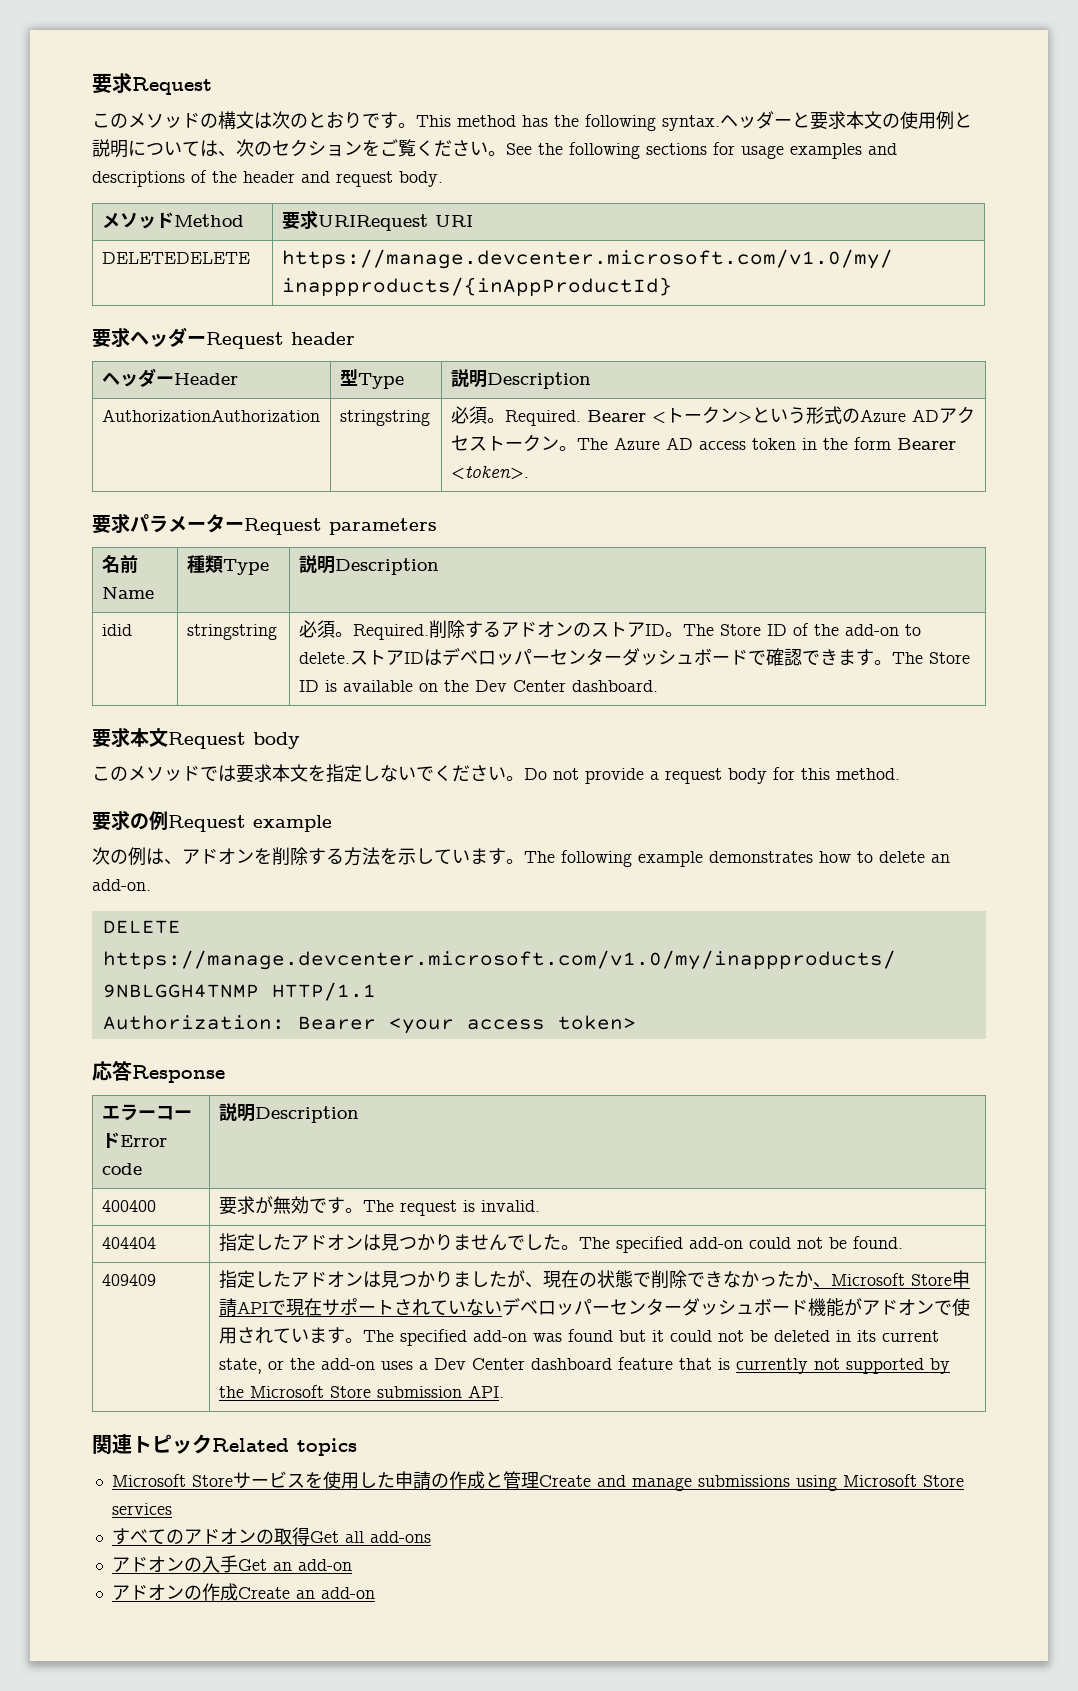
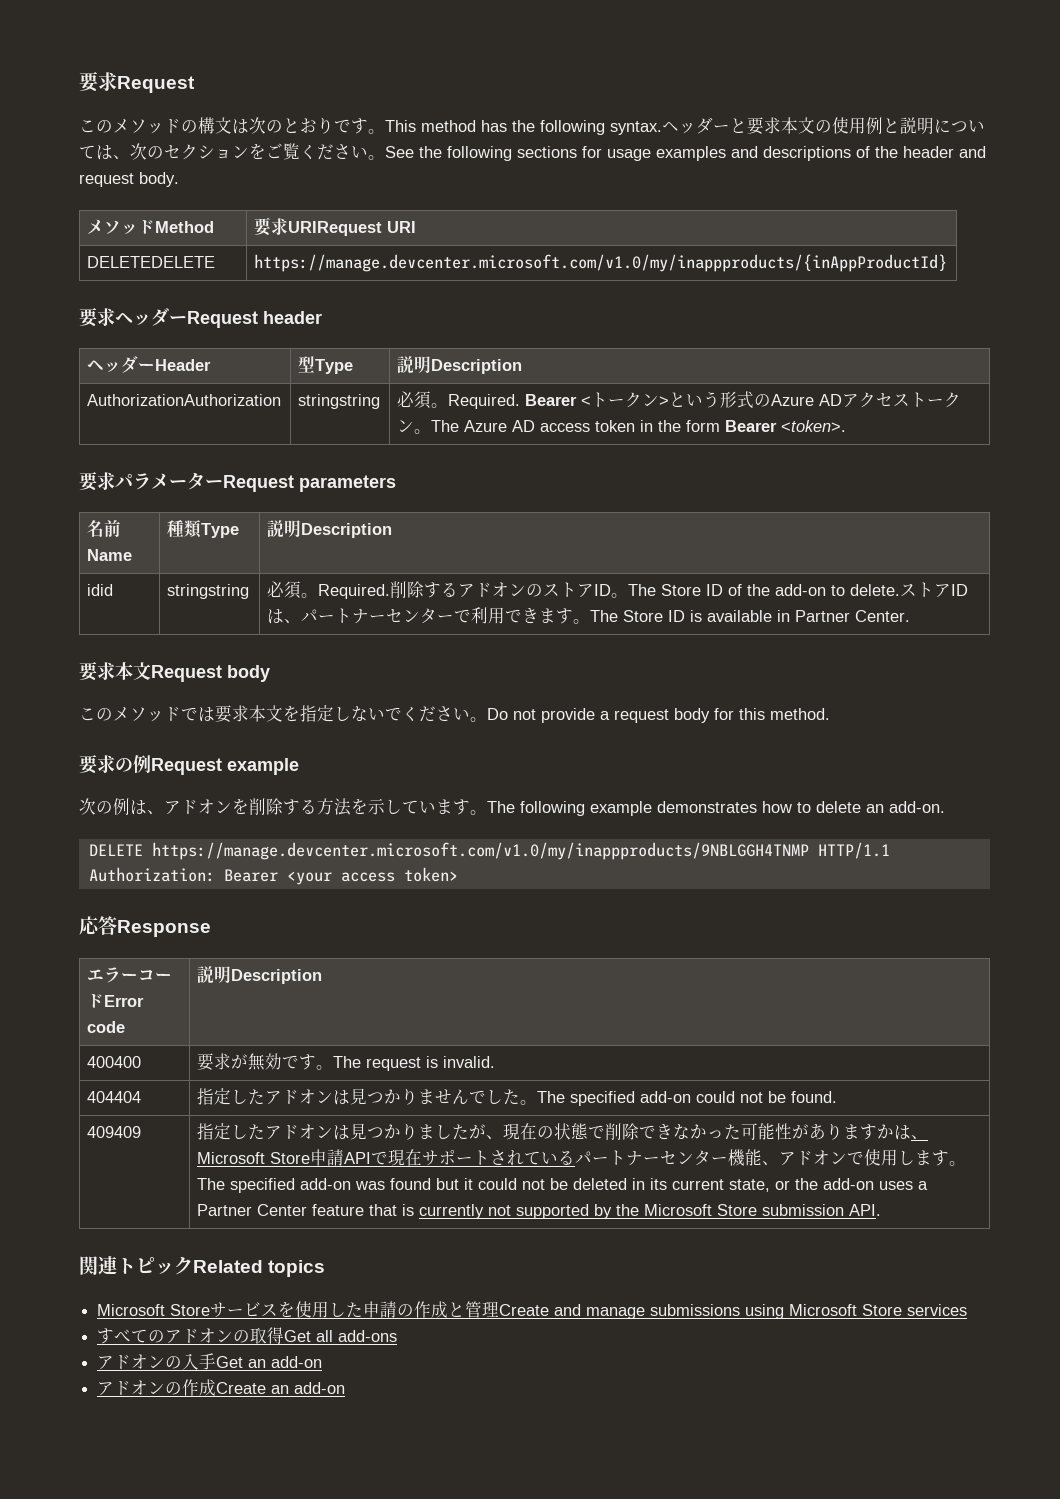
- ストアIDはデベロッパーセンターダッシュボードで確認できます。
+ ストアIDは、パートナーセンターで利用できます。
- The Store ID is available on the Dev Center dashboard.
+ The Store ID is available in Partner Center.
- 指定したアドオンは見つかりましたが、現在の状態で削除できなかったか、Microsoft Store申請APIで現在サポートされていないデベロッパーセンターダッシュボード機能がアドオンで使用されています。
+ 指定したアドオンは見つかりましたが、現在の状態で削除できなかった可能性がありますかは、Microsoft Store申請APIで現在サポートされているパートナーセンター機能、アドオンで使用します。
- The specified add-on was found but it could not be deleted in its current state, or the add-on uses a Dev Center dashboard feature that is currently not supported by the Microsoft Store submission API.
+ The specified add-on was found but it could not be deleted in its current state, or the add-on uses a Partner Center feature that is currently not supported by the Microsoft Store submission API.

